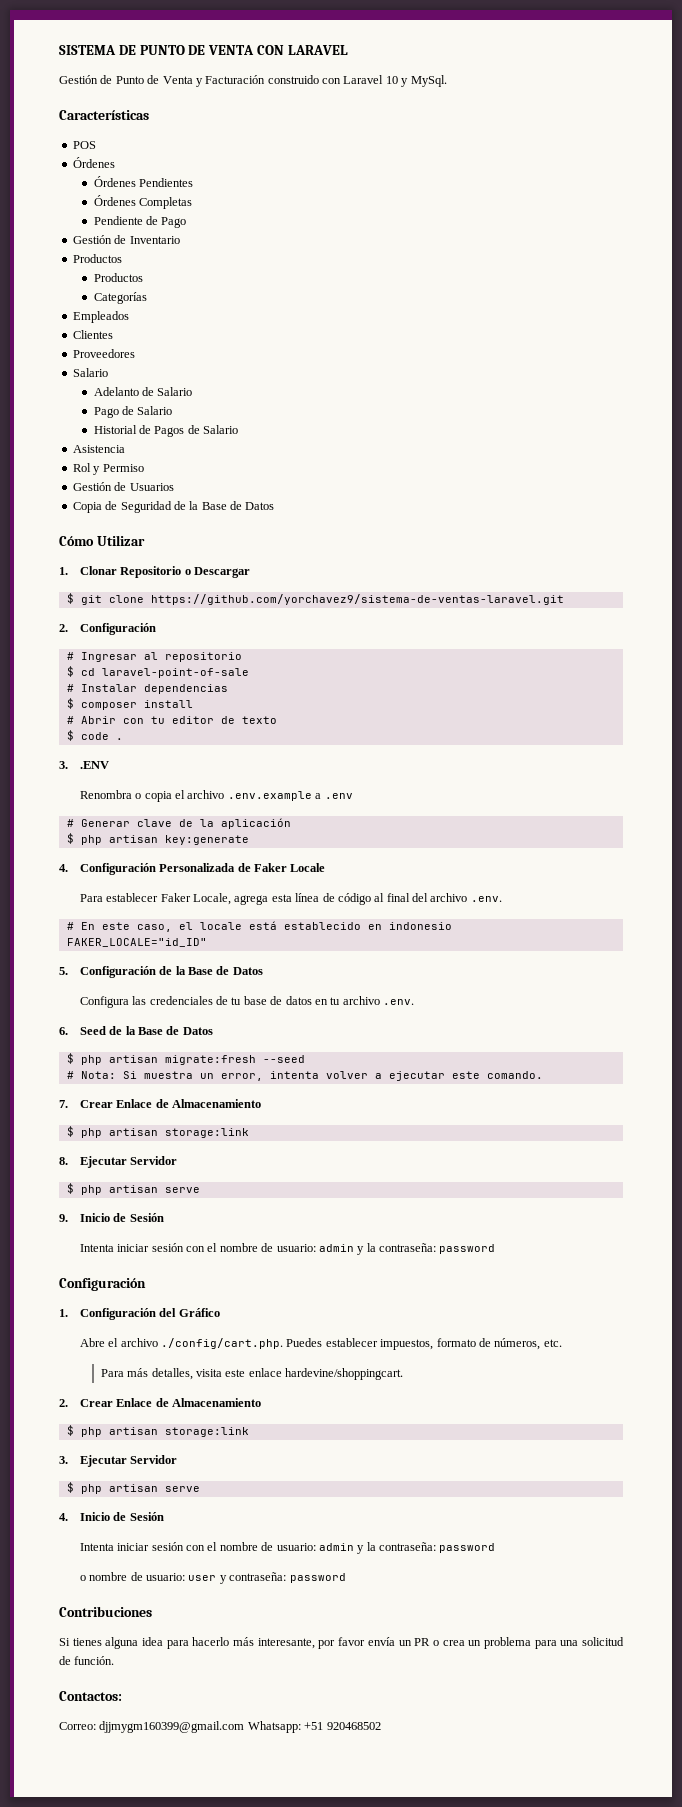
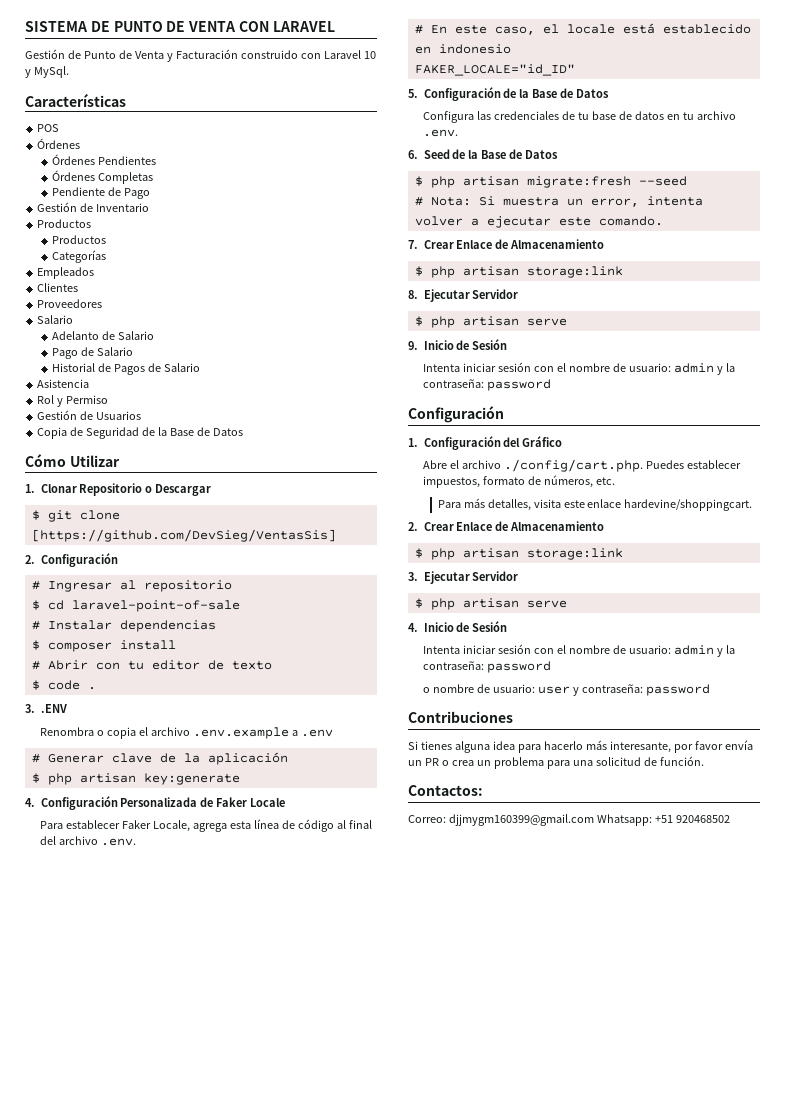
- $ git clone https://github.com/yorchavez9/sistema-de-ventas-laravel.git
+ $ git clone [https://github.com/DevSieg/VentasSis]

